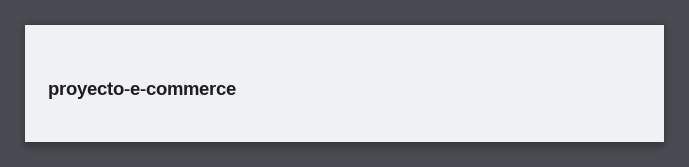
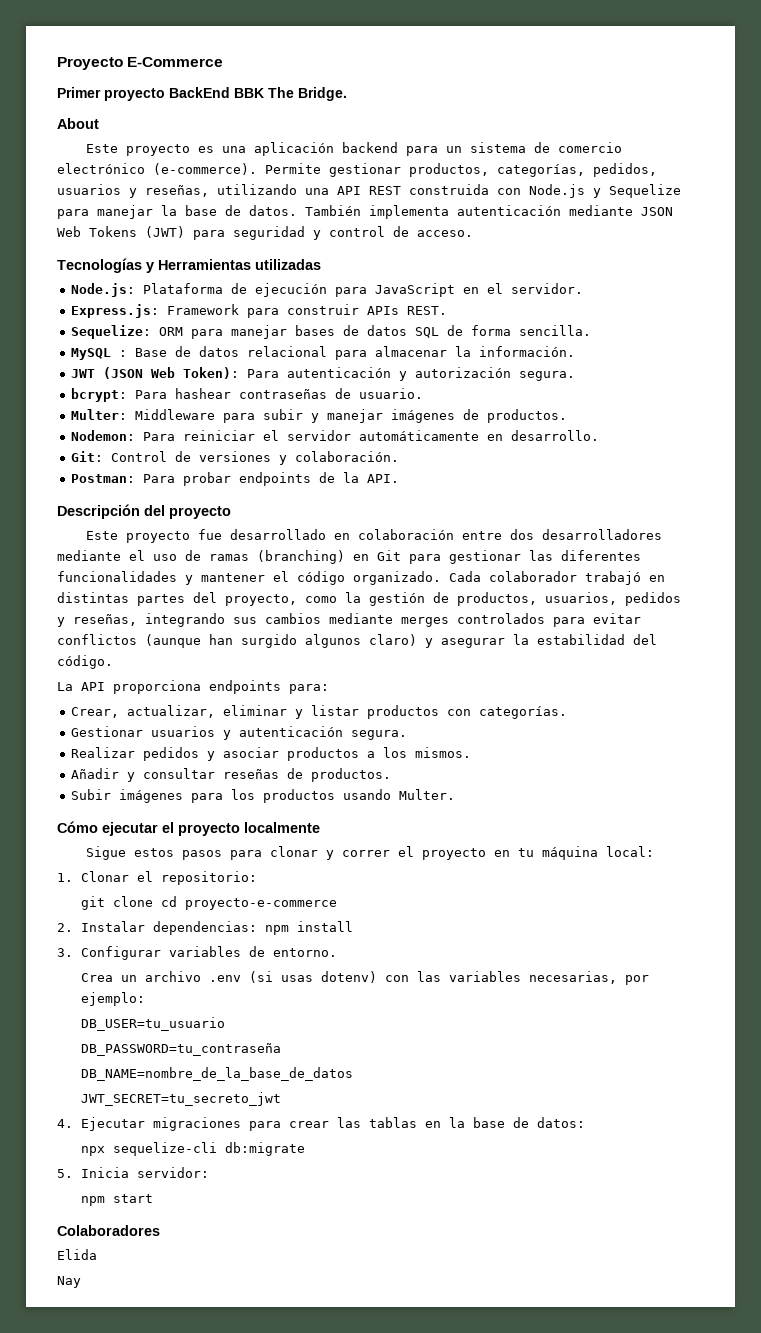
- proyecto-e-commerce
+ Proyecto E-Commerce
+ Primer proyecto BackEnd BBK The Bridge.
+ About
+ Este proyecto es una aplicación backend para un sistema de comercio electrónico (e-commerce). Permite gestionar productos, categorías, pedidos, usuarios y reseñas, utilizando una API REST construida con Node.js y Sequelize para manejar la base de datos. También implementa autenticación mediante JSON Web Tokens (JWT) para seguridad y control de acceso.
+ Tecnologías y Herramientas utilizadas
+ Node.js: Plataforma de ejecución para JavaScript en el servidor.
+ Express.js: Framework para construir APIs REST.
+ Sequelize: ORM para manejar bases de datos SQL de forma sencilla.
+ MySQL : Base de datos relacional para almacenar la información.
+ JWT (JSON Web Token): Para autenticación y autorización segura.
+ bcrypt: Para hashear contraseñas de usuario.
+ Multer: Middleware para subir y manejar imágenes de productos.
+ Nodemon: Para reiniciar el servidor automáticamente en desarrollo.
+ Git: Control de versiones y colaboración.
+ Postman: Para probar endpoints de la API.
+ Descripción del proyecto
+ Este proyecto fue desarrollado en colaboración entre dos desarrolladores mediante el uso de ramas (branching) en Git para gestionar las diferentes funcionalidades y mantener el código organizado. Cada colaborador trabajó en distintas partes del proyecto, como la gestión de productos, usuarios, pedidos y reseñas, integrando sus cambios mediante merges controlados para evitar conflictos (aunque han surgido algunos claro) y asegurar la estabilidad del código.
+ La API proporciona endpoints para:
+ Crear, actualizar, eliminar y listar productos con categorías.
+ Gestionar usuarios y autenticación segura.
+ Realizar pedidos y asociar productos a los mismos.
+ Añadir y consultar reseñas de productos.
+ Subir imágenes para los productos usando Multer.
+ Cómo ejecutar el proyecto localmente
+ Sigue estos pasos para clonar y correr el proyecto en tu máquina local:
+ 1. Clonar el repositorio:
+ git clone cd proyecto-e-commerce
+ 2. Instalar dependencias: npm install
+ 3. Configurar variables de entorno.
+ Crea un archivo .env (si usas dotenv) con las variables necesarias, por ejemplo:
+ DB_USER=tu_usuario
+ DB_PASSWORD=tu_contraseña
+ DB_NAME=nombre_de_la_base_de_datos
+ JWT_SECRET=tu_secreto_jwt
+ 4. Ejecutar migraciones para crear las tablas en la base de datos:
+ npx sequelize-cli db:migrate
+ 5. Inicia servidor:
+ npm start
+ Colaboradores
+ Elida
+ Nay

